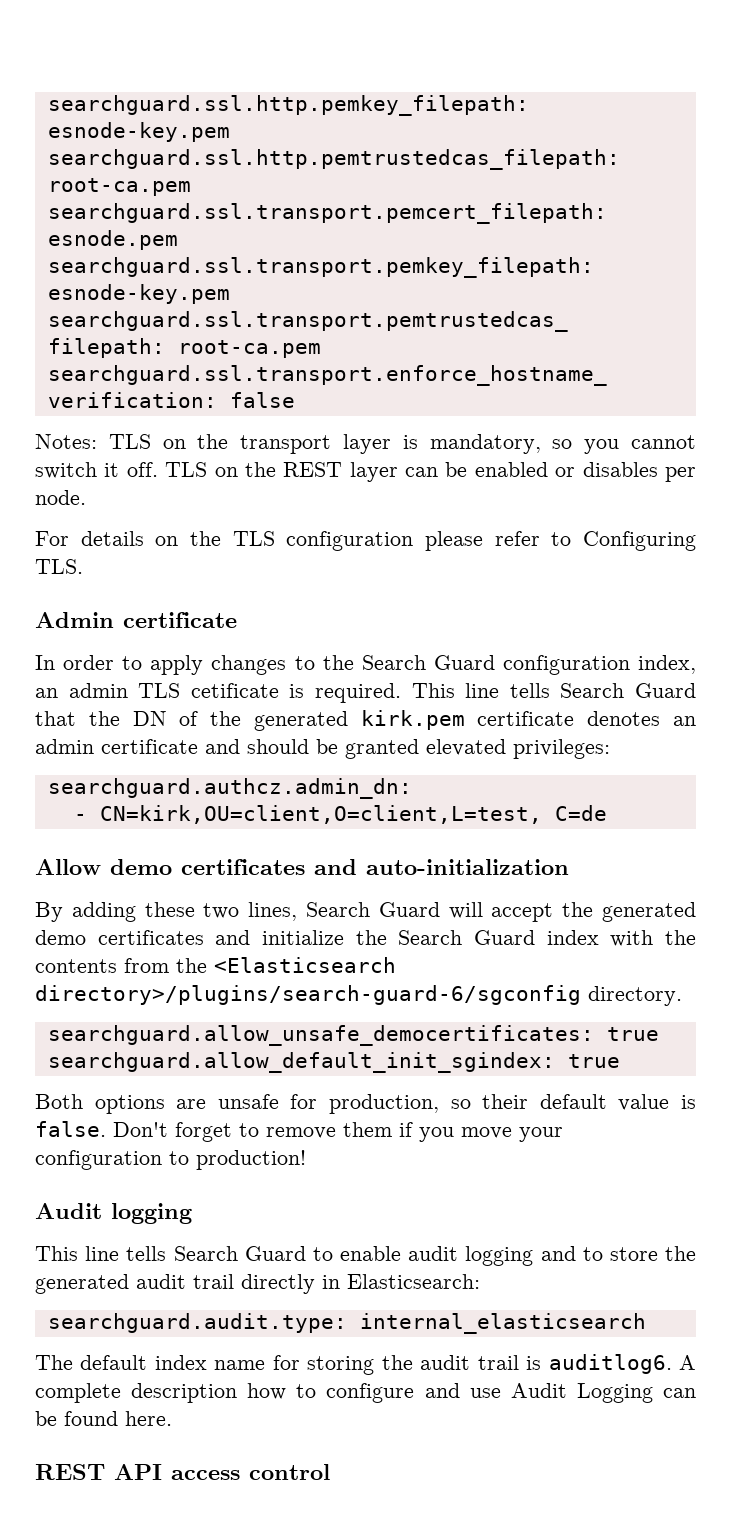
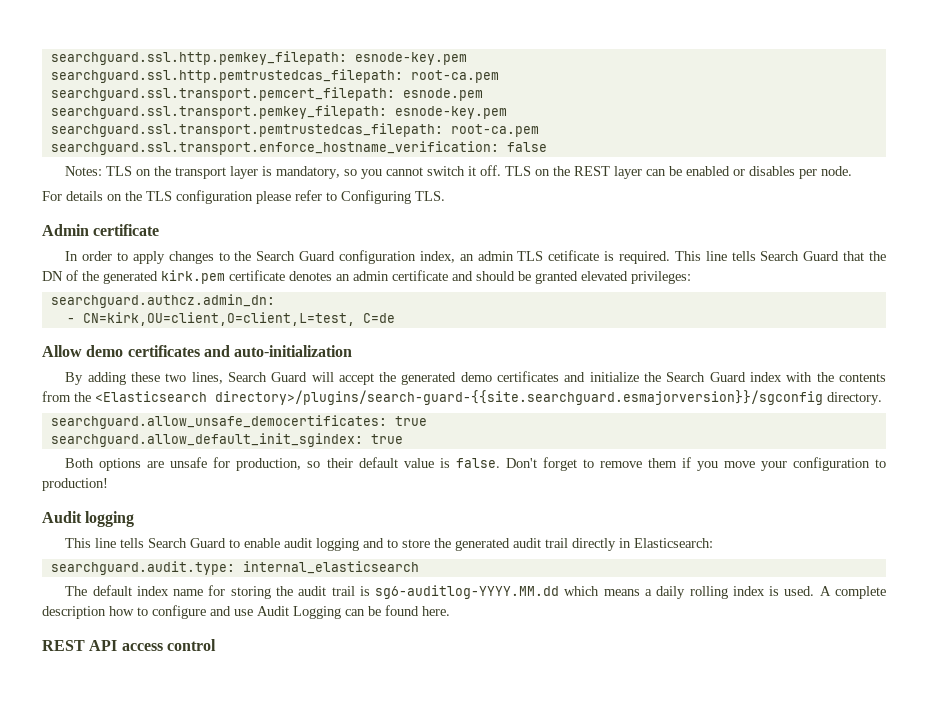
- By adding these two lines, Search Guard will accept the generated demo certificates and initialize the Search Guard index with the contents from the <Elasticsearch directory>/plugins/search-guard-6/sgconfig directory.
+ By adding these two lines, Search Guard will accept the generated demo certificates and initialize the Search Guard index with the contents from the <Elasticsearch directory>/plugins/search-guard-{{site.searchguard.esmajorversion}}/sgconfig directory.
- The default index name for storing the audit trail is auditlog6.
+ The default index name for storing the audit trail is sg6-auditlog-YYYY.MM.dd which means a daily rolling index is used.

